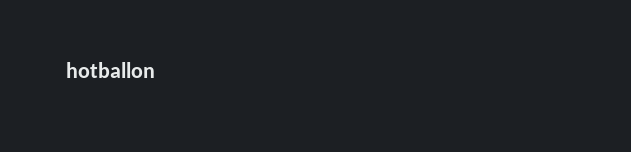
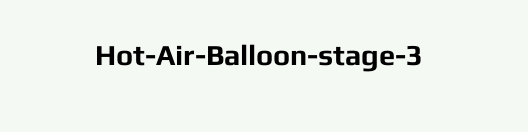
- hotballon
+ Hot-Air-Balloon-stage-3

